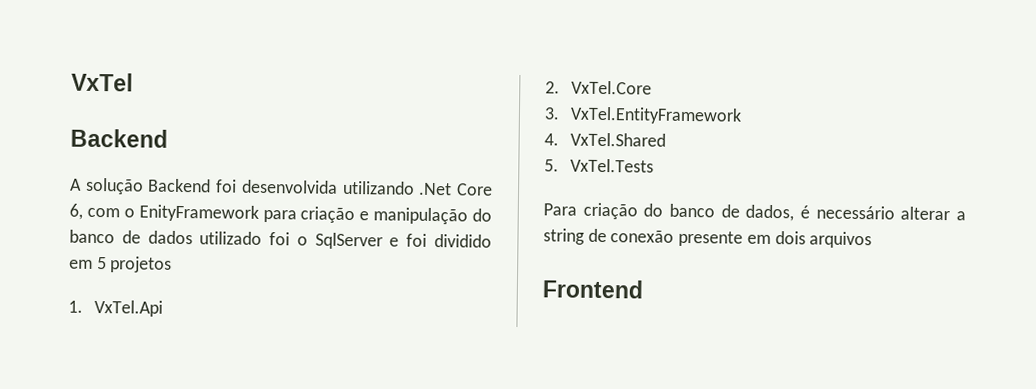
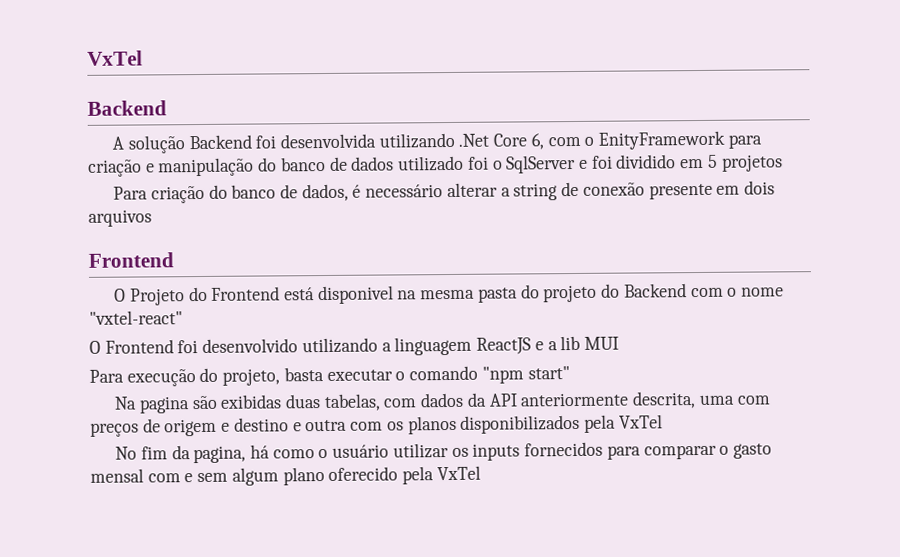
- 1. VxTel.Api
- 2. VxTel.Core
- 3. VxTel.EntityFramework
- 4. VxTel.Shared
- 5. VxTel.Tests
+ O Projeto do Frontend está disponivel na mesma pasta do projeto do Backend com o nome "vxtel-react"
+ O Frontend foi desenvolvido utilizando a linguagem ReactJS e a lib MUI
+ Para execução do projeto, basta executar o comando "npm start"
+ Na pagina são exibidas duas tabelas, com dados da API anteriormente descrita, uma com preços de origem e destino e outra com os planos disponibilizados pela VxTel
+ No fim da pagina, há como o usuário utilizar os inputs fornecidos para comparar o gasto mensal com e sem algum plano oferecido pela VxTel

